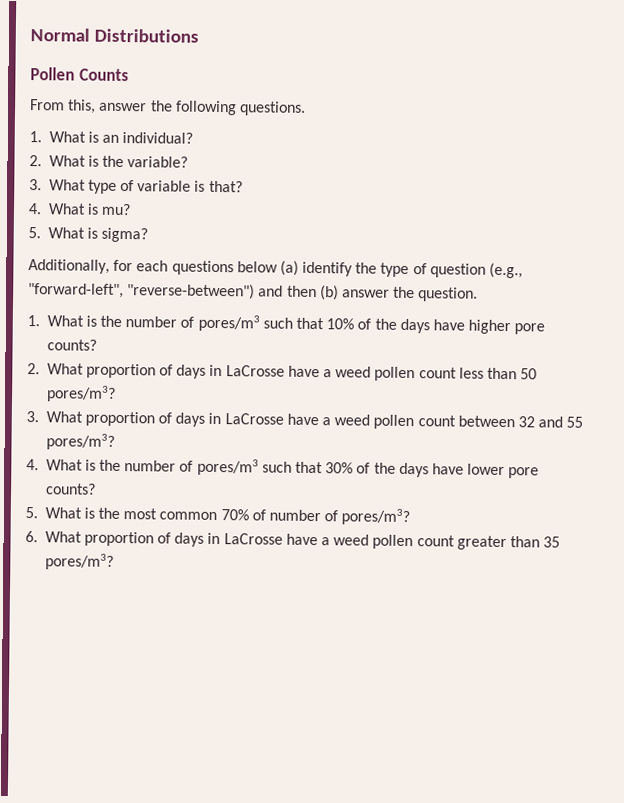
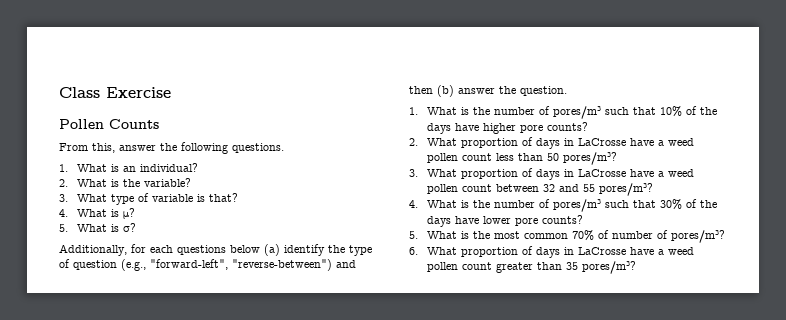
- Normal Distributions
+ Class Exercise
- 4. What is mu?
- 5. What is sigma?
+ 4. What is μ?
+ 5. What is σ?

